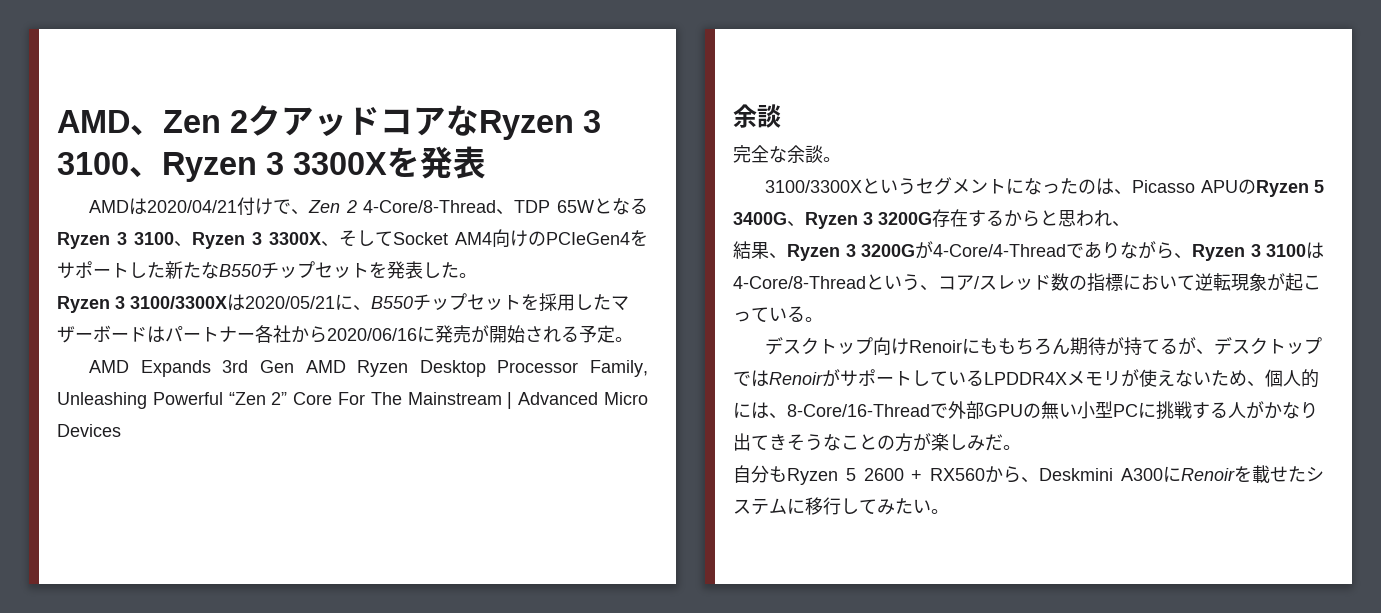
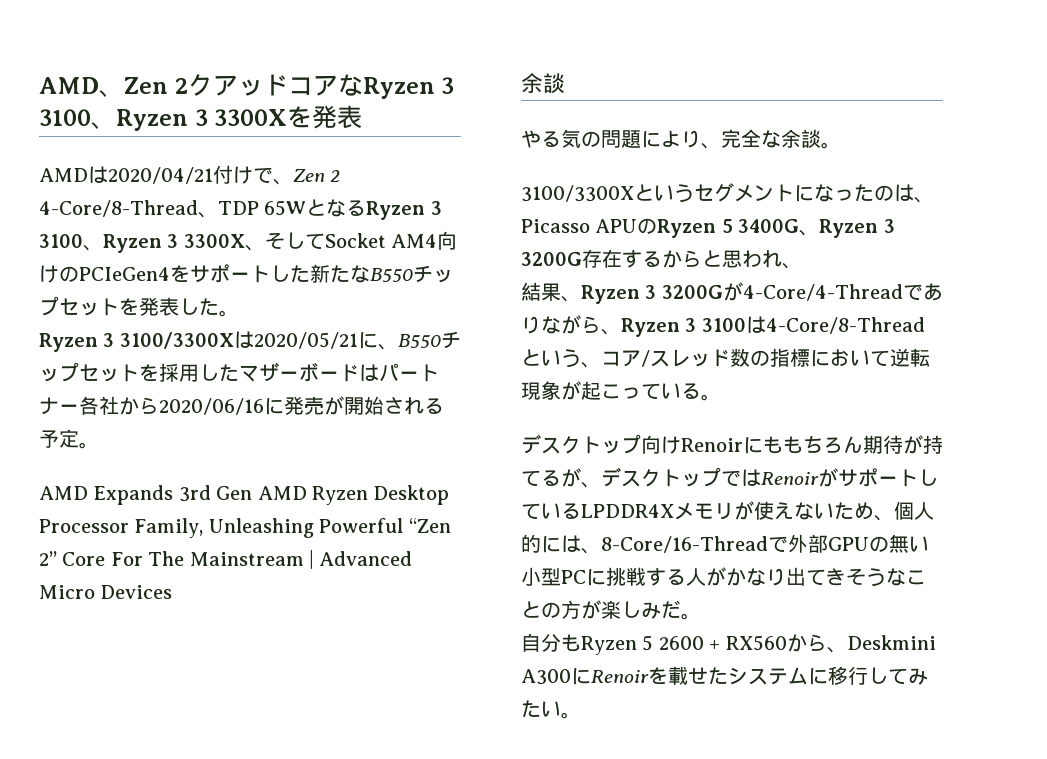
- 完全な余談。
+ やる気の問題により、完全な余談。

